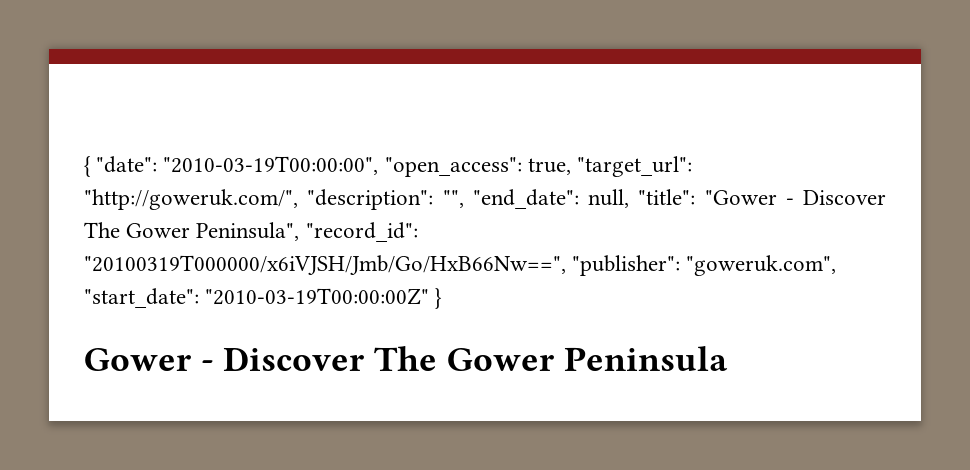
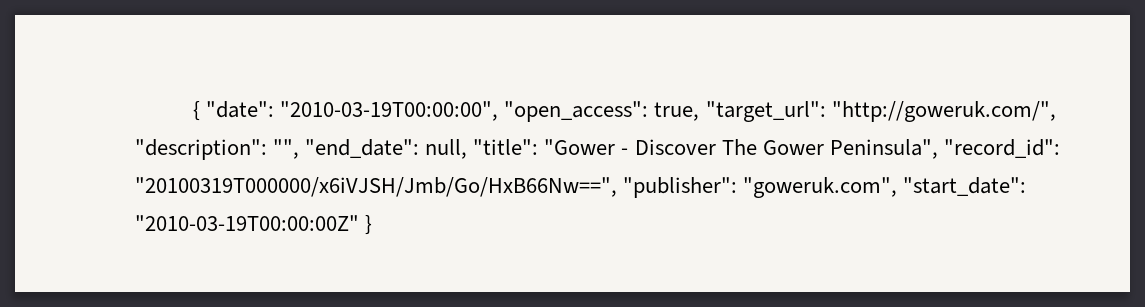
- Gower - Discover The Gower Peninsula

